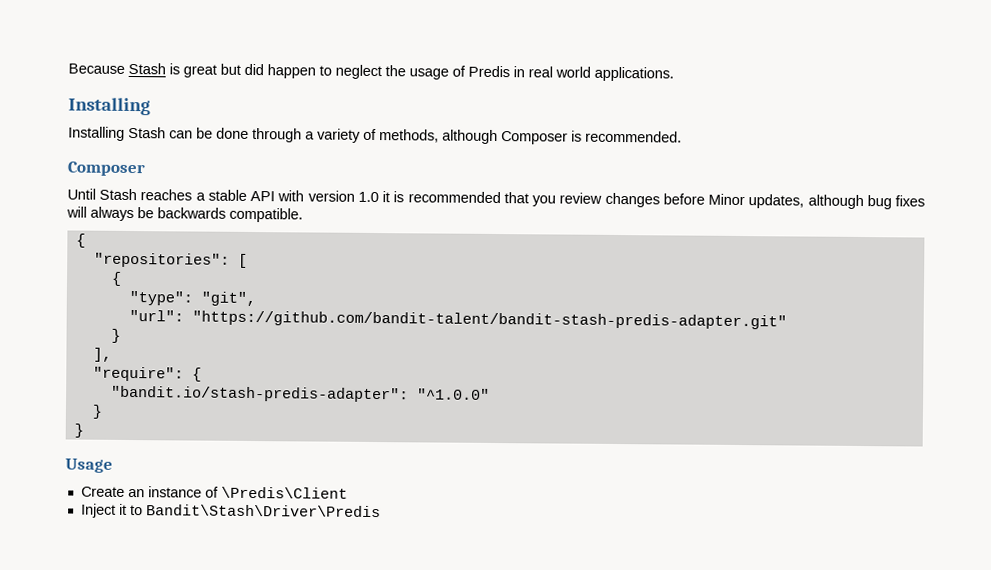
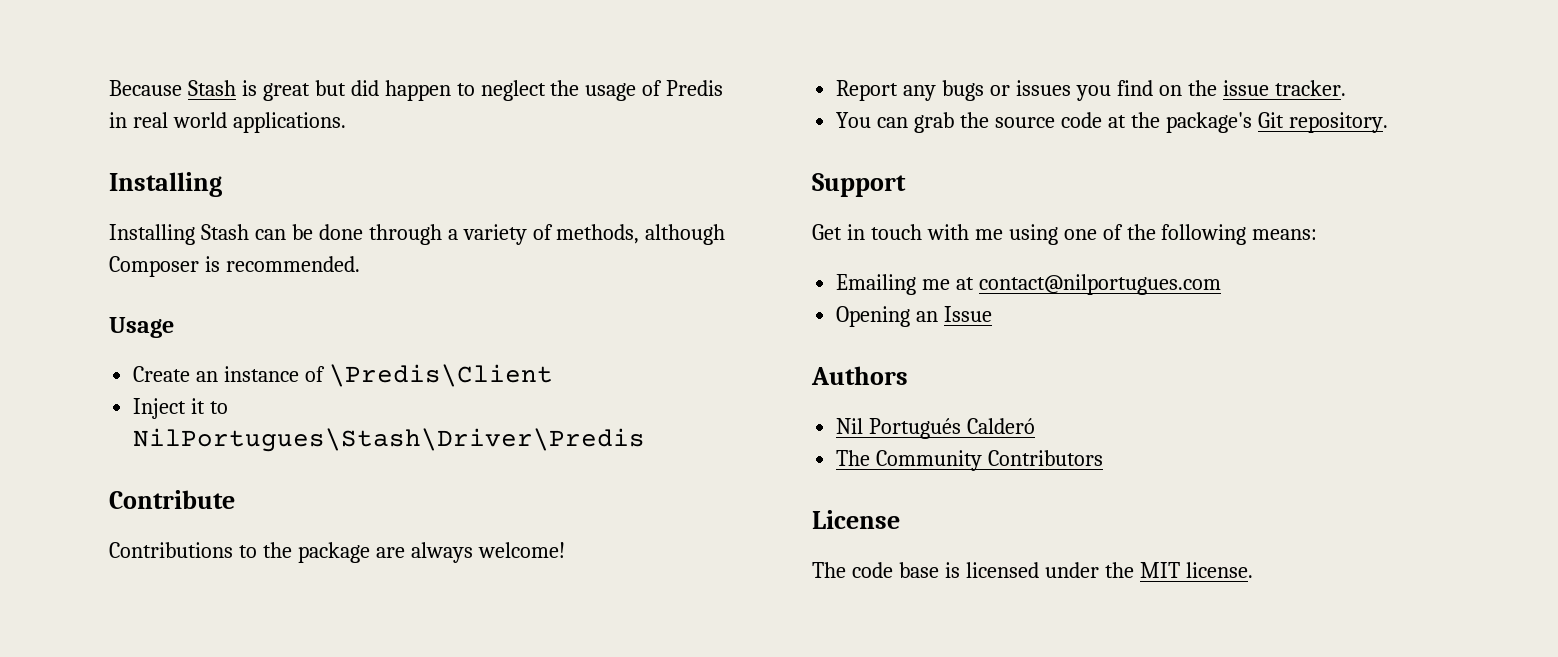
  Installing Stash can be done through a variety of methods, although Composer is recommended.
- Composer
- Until Stash reaches a stable API with version 1.0 it is recommended that you review changes before Minor updates, although bug fixes will always be backwards compatible.
- {
- "repositories": [
- {
- "type": "git",
- "url": "https://github.com/bandit-talent/bandit-stash-predis-adapter.git"
- }
- ],
- "require": {
- "bandit.io/stash-predis-adapter": "^1.0.0"
- }
- }
- Inject it to Bandit\Stash\Driver\Predis
+ Inject it to NilPortugues\Stash\Driver\Predis
+ Contribute
+ Contributions to the package are always welcome!
+ Report any bugs or issues you find on the issue tracker.
+ You can grab the source code at the package's Git repository.
+ Support
+ Get in touch with me using one of the following means:
+ Emailing me at contact@nilportugues.com
+ Opening an Issue
+ Authors
+ Nil Portugués Calderó
+ The Community Contributors
+ License
+ The code base is licensed under the MIT license.

